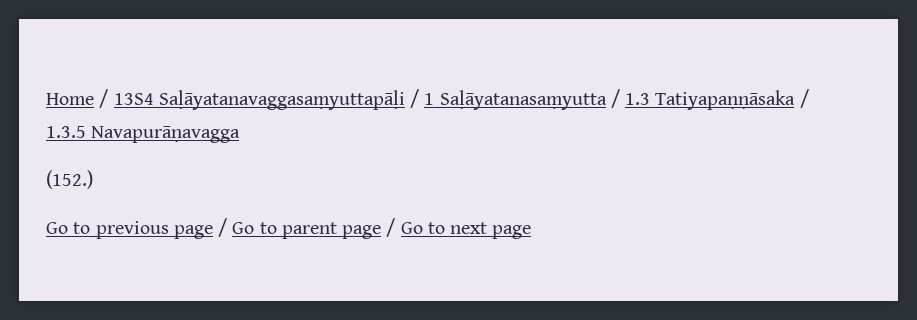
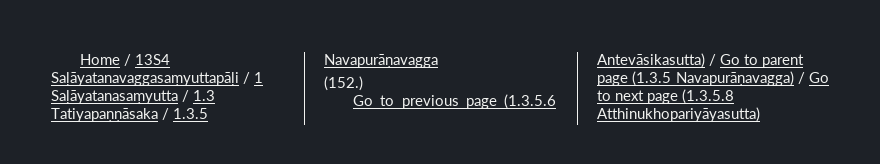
- Go to previous page / Go to parent page / Go to next page
+ Go to previous page (1.3.5.6 Antevāsikasutta) / Go to parent page (1.3.5 Navapurāṇavagga) / Go to next page (1.3.5.8 Atthinukhopariyāyasutta)

